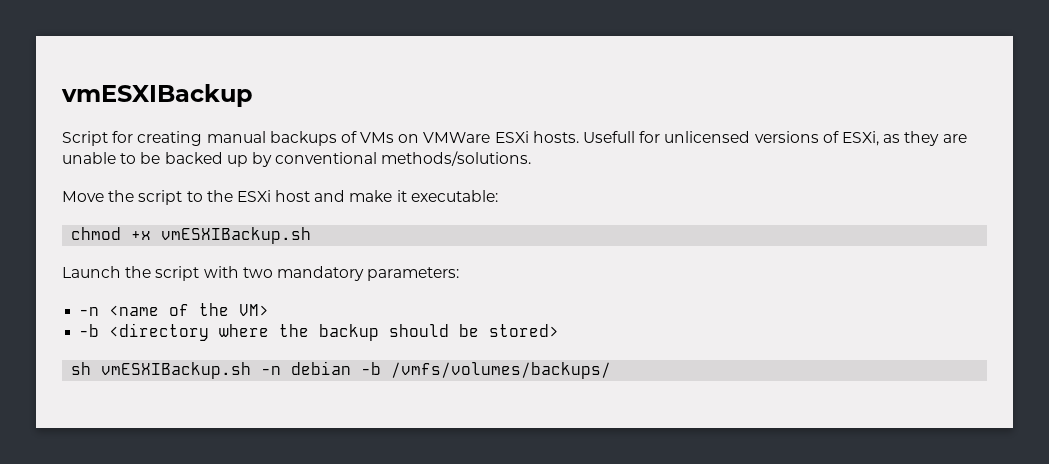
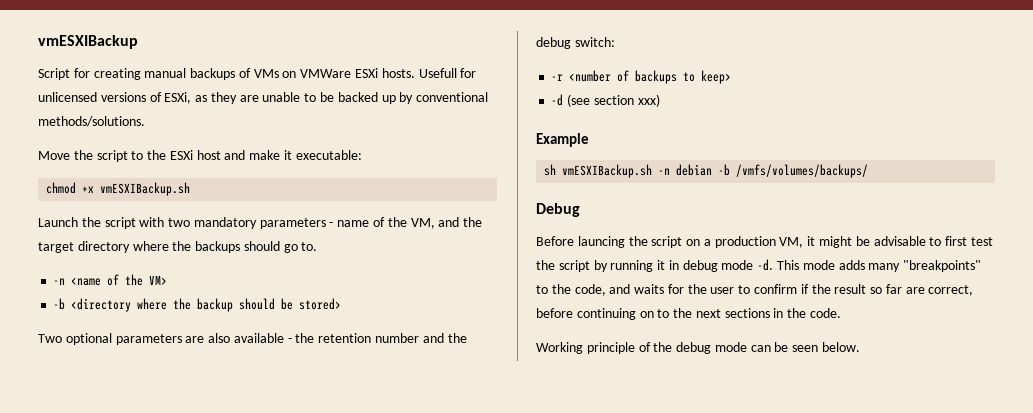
- Launch the script with two mandatory parameters:
+ Launch the script with two mandatory parameters - name of the VM, and the target directory where the backups should go to.
+ Two optional parameters are also available - the retention number and the debug switch:
+ -r <number of backups to keep>
+ -d (see section xxx)
+ Example
+ Debug
+ Before launcing the script on a production VM, it might be advisable to first test the script by running it in debug mode -d. This mode adds many "breakpoints" to the code, and waits for the user to confirm if the result so far are correct, before continuing on to the next sections in the code.
+ Working principle of the debug mode can be seen below.

